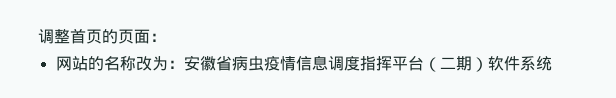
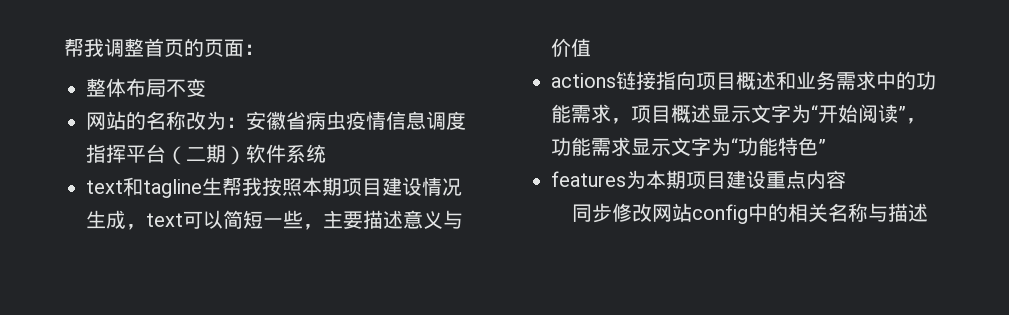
- 调整首页的页面：
+ 帮我调整首页的页面：
+ 整体布局不变
+ text和tagline生帮我按照本期项目建设情况生成，text可以简短一些，主要描述意义与价值
+ actions链接指向项目概述和业务需求中的功能需求，项目概述显示文字为“开始阅读”，功能需求显示文字为“功能特色”
+ features为本期项目建设重点内容
+ 同步修改网站config中的相关名称与描述

